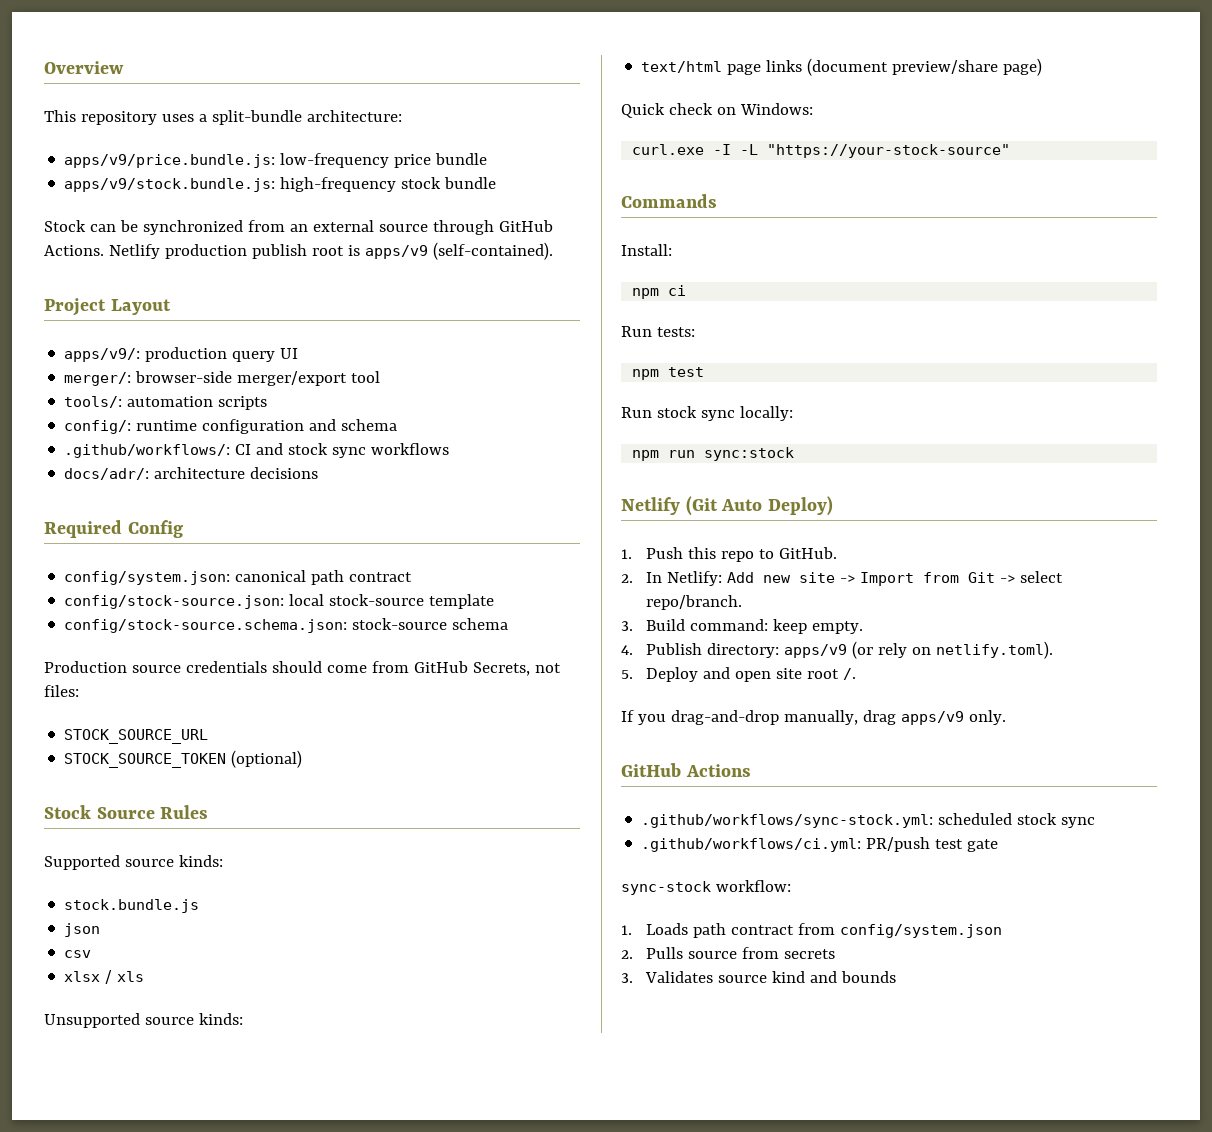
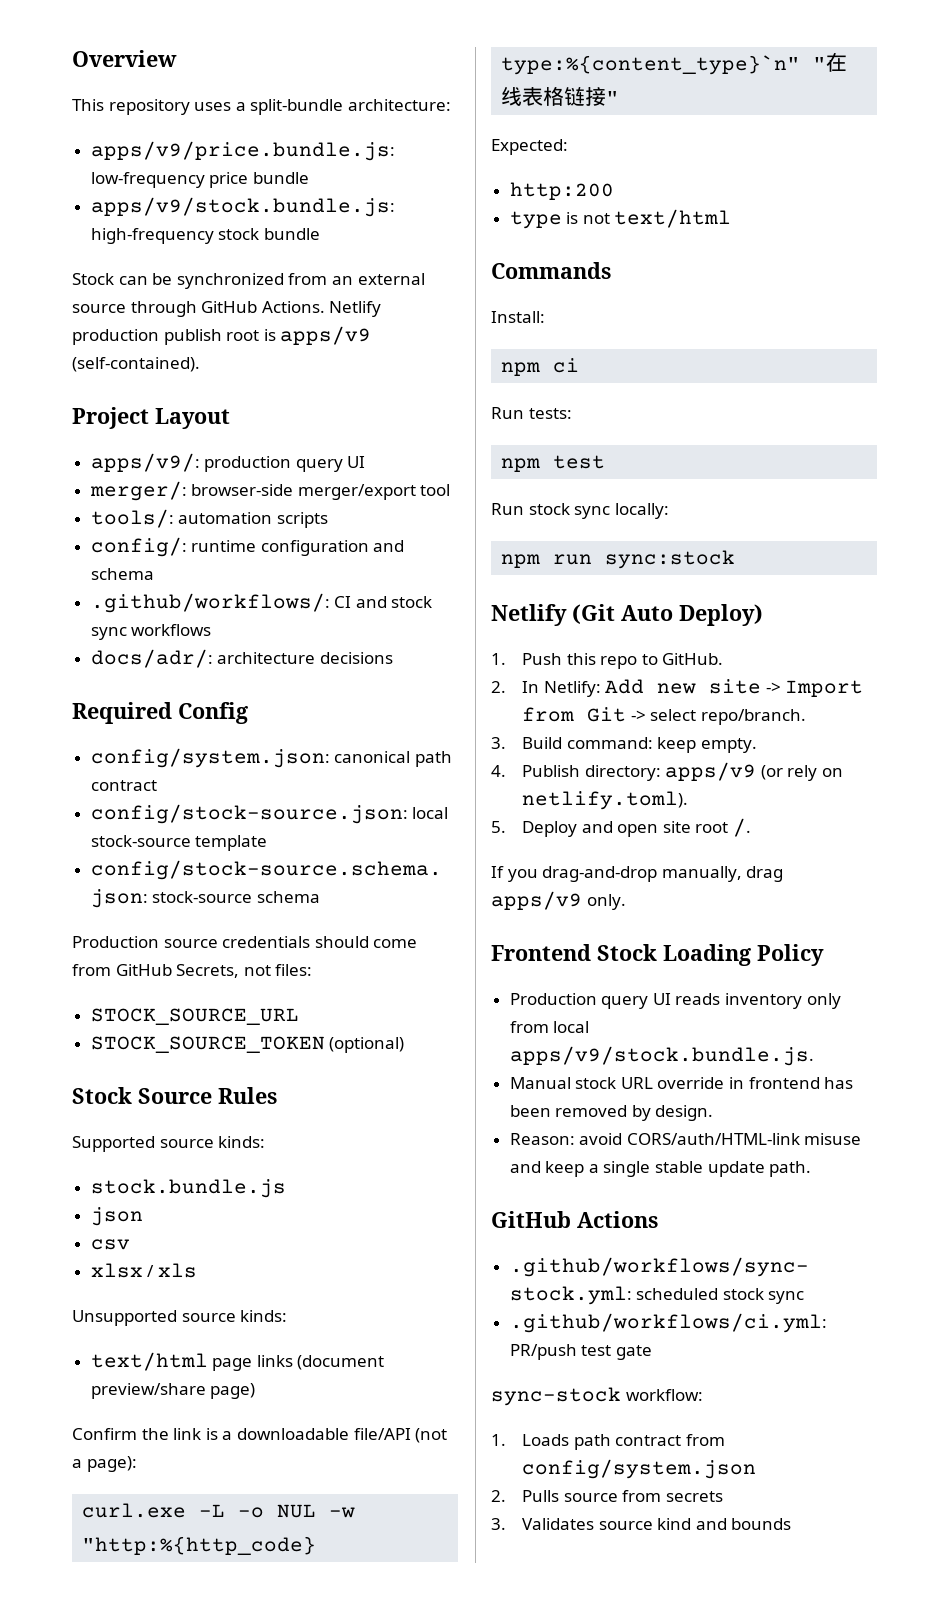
- Quick check on Windows:
- curl.exe -I -L "https://your-stock-source"
+ Confirm the link is a downloadable file/API (not a page):
+ curl.exe -L -o NUL -w "http:%{http_code} type:%{content_type}`n" "在线表格链接"
+ Expected:
+ http:200
+ type is not text/html
+ Frontend Stock Loading Policy
+ Production query UI reads inventory only from local apps/v9/stock.bundle.js.
+ Manual stock URL override in frontend has been removed by design.
+ Reason: avoid CORS/auth/HTML-link misuse and keep a single stable update path.

